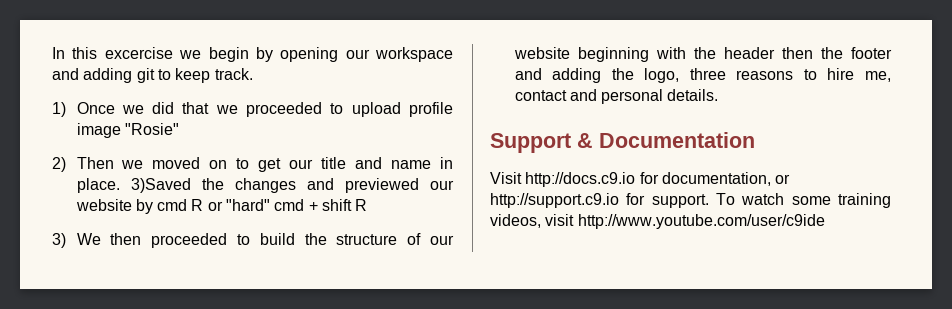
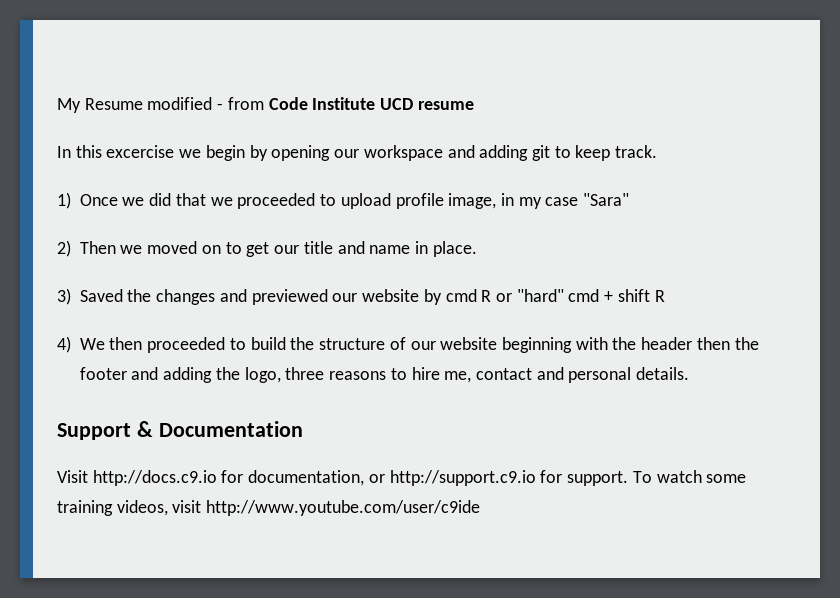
+ My Resume modified - from Code Institute UCD resume
- 1) Once we did that we proceeded to upload profile image "Rosie"
+ 1) Once we did that we proceeded to upload profile image, in my case "Sara"
- 2) Then we moved on to get our title and name in place. 3)Saved the changes and previewed our website by cmd R or "hard" cmd + shift R
+ 2) Then we moved on to get our title and name in place.
+ 3) Saved the changes and previewed our website by cmd R or "hard" cmd + shift R
- 3) We then proceeded to build the structure of our website beginning with the header then the footer and adding the logo, three reasons to hire me, contact and personal details.
+ 4) We then proceeded to build the structure of our website beginning with the header then the footer and adding the logo, three reasons to hire me, contact and personal details.

